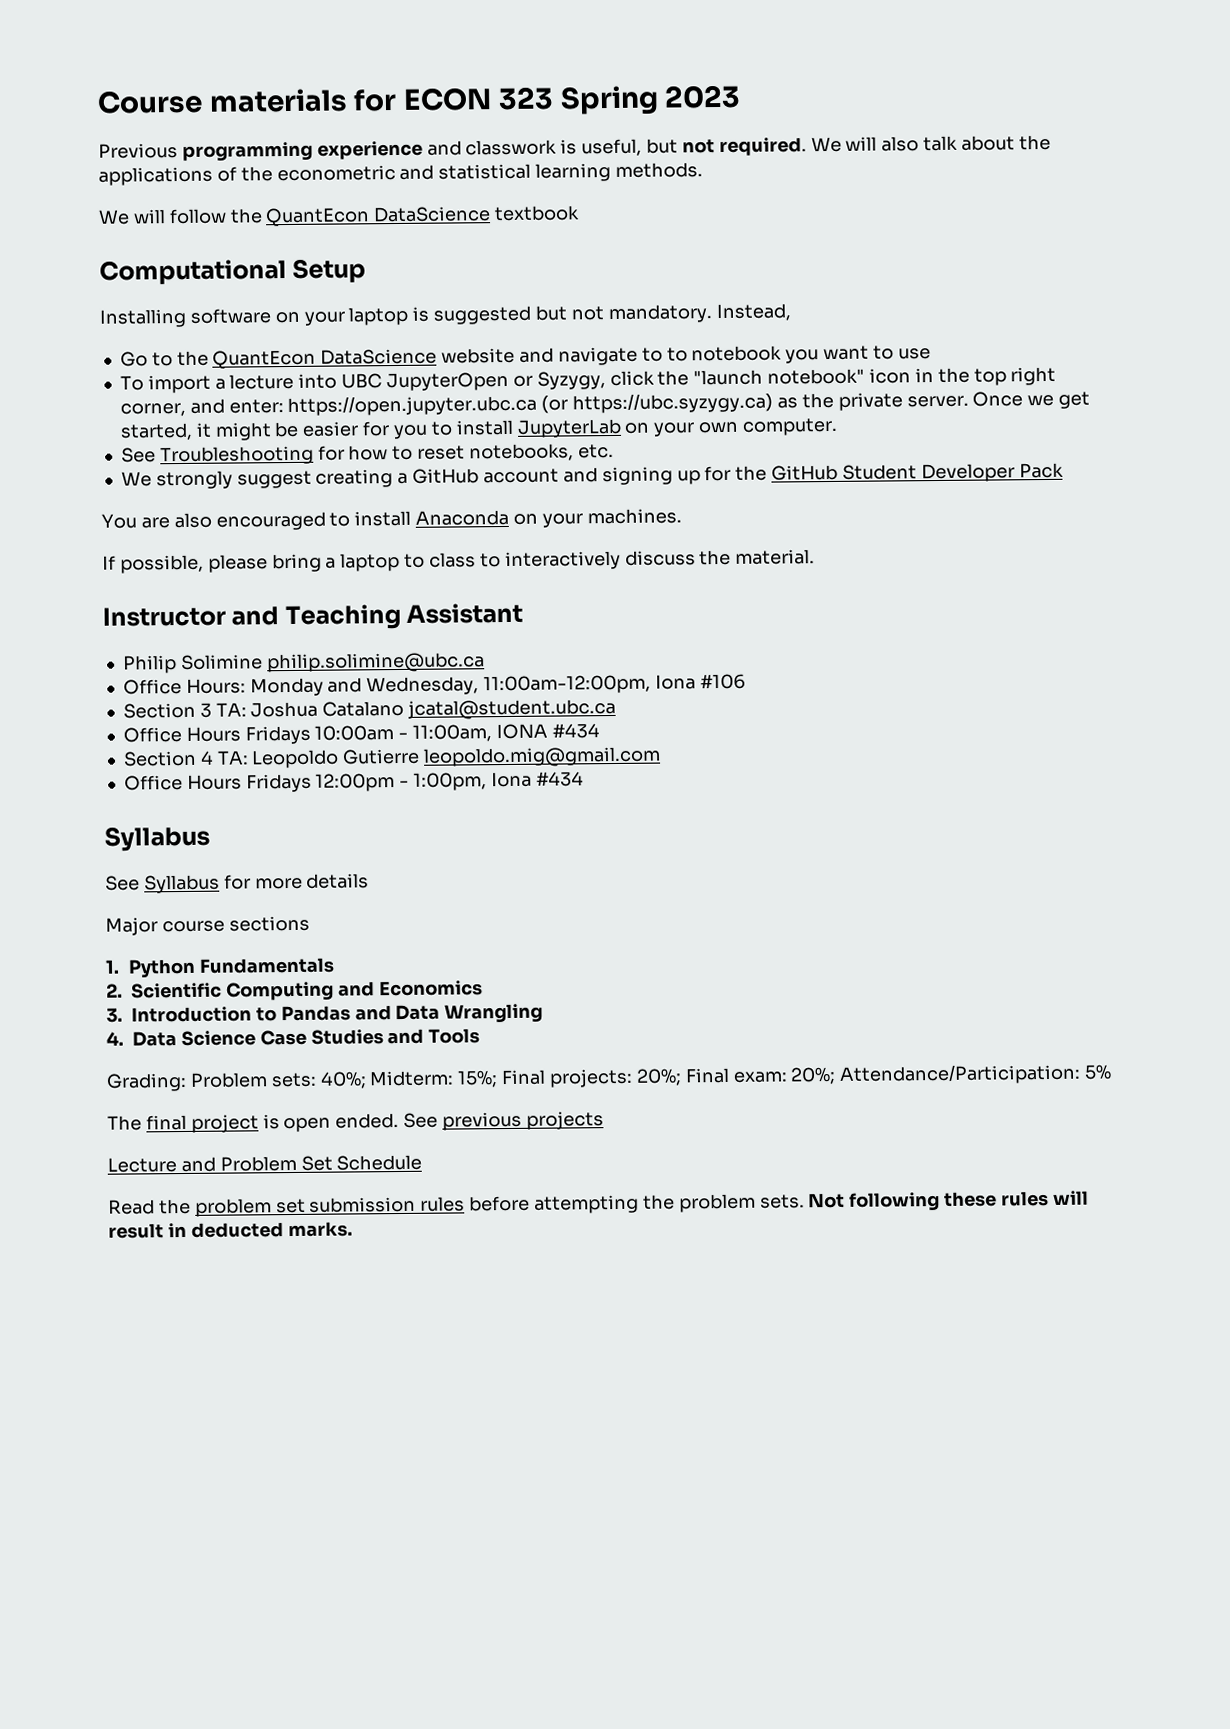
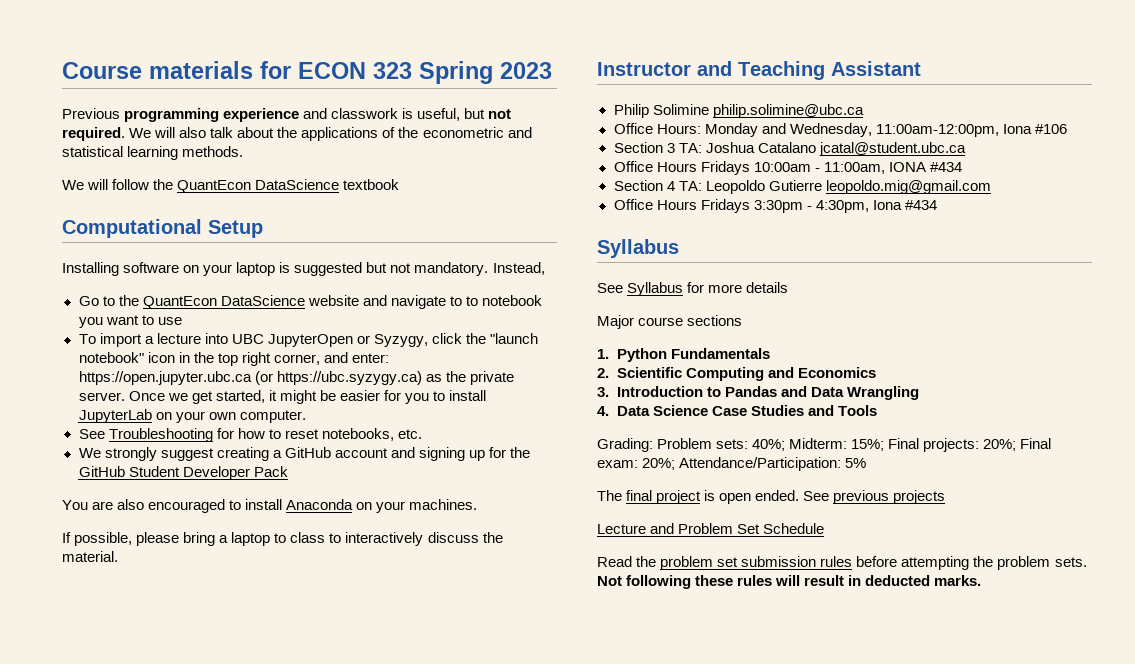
- Office Hours Fridays 12:00pm - 1:00pm, Iona #434
+ Office Hours Fridays 3:30pm - 4:30pm, Iona #434

